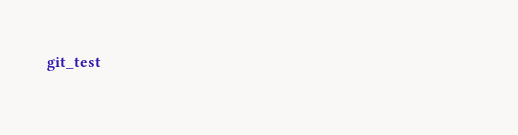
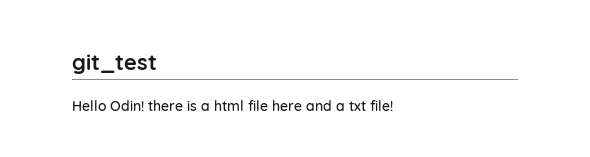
+ Hello Odin! there is a html file here and a txt file!

